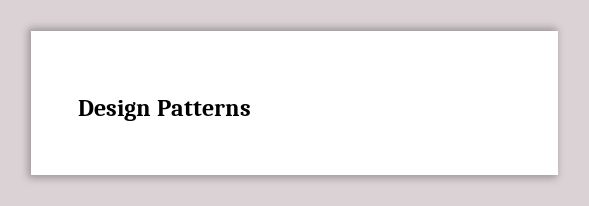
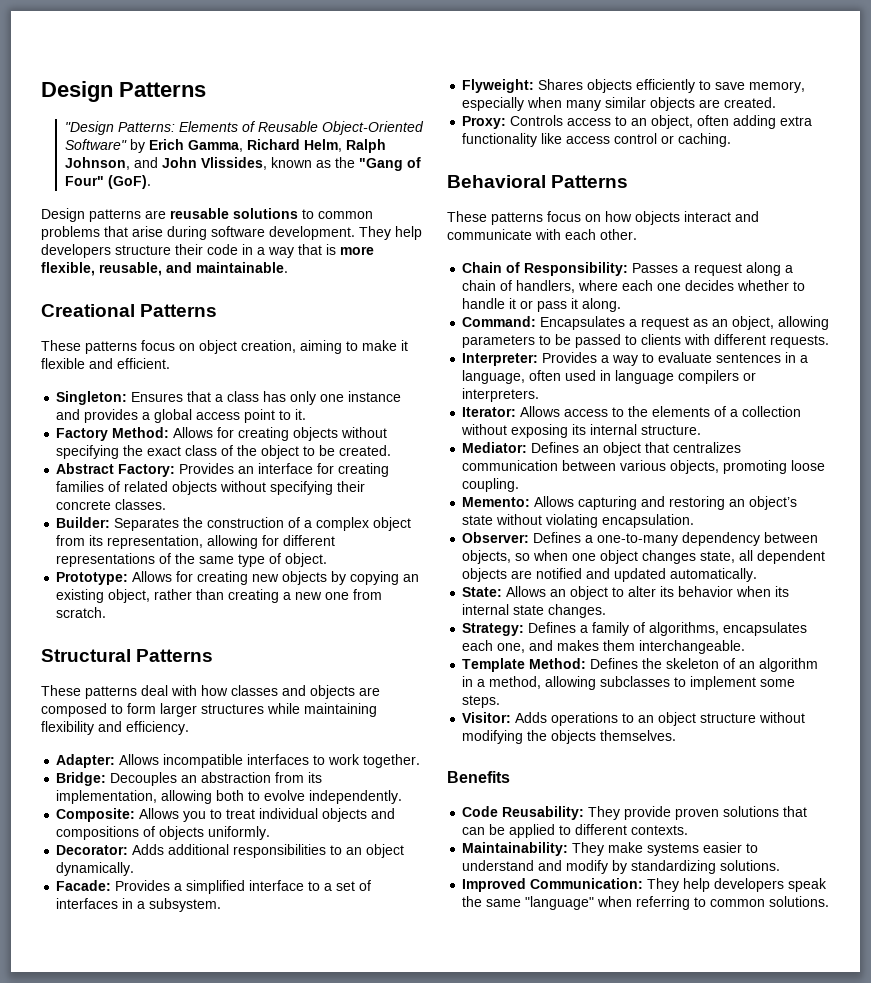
+ "Design Patterns: Elements of Reusable Object-Oriented Software" by Erich Gamma, Richard Helm, Ralph Johnson, and John Vlissides, known as the "Gang of Four" (GoF).
+ Design patterns are reusable solutions to common problems that arise during software development. They help developers structure their code in a way that is more flexible, reusable, and maintainable.
+ Creational Patterns
+ These patterns focus on object creation, aiming to make it flexible and efficient.
+ Singleton: Ensures that a class has only one instance and provides a global access point to it.
+ Factory Method: Allows for creating objects without specifying the exact class of the object to be created.
+ Abstract Factory: Provides an interface for creating families of related objects without specifying their concrete classes.
+ Builder: Separates the construction of a complex object from its representation, allowing for different representations of the same type of object.
+ Prototype: Allows for creating new objects by copying an existing object, rather than creating a new one from scratch.
+ Structural Patterns
+ These patterns deal with how classes and objects are composed to form larger structures while maintaining flexibility and efficiency.
+ Adapter: Allows incompatible interfaces to work together.
+ Bridge: Decouples an abstraction from its implementation, allowing both to evolve independently.
+ Composite: Allows you to treat individual objects and compositions of objects uniformly.
+ Decorator: Adds additional responsibilities to an object dynamically.
+ Facade: Provides a simplified interface to a set of interfaces in a subsystem.
+ Flyweight: Shares objects efficiently to save memory, especially when many similar objects are created.
+ Proxy: Controls access to an object, often adding extra functionality like access control or caching.
+ Behavioral Patterns
+ These patterns focus on how objects interact and communicate with each other.
+ Chain of Responsibility: Passes a request along a chain of handlers, where each one decides whether to handle it or pass it along.
+ Command: Encapsulates a request as an object, allowing parameters to be passed to clients with different requests.
+ Interpreter: Provides a way to evaluate sentences in a language, often used in language compilers or interpreters.
+ Iterator: Allows access to the elements of a collection without exposing its internal structure.
+ Mediator: Defines an object that centralizes communication between various objects, promoting loose coupling.
+ Memento: Allows capturing and restoring an object’s state without violating encapsulation.
+ Observer: Defines a one-to-many dependency between objects, so when one object changes state, all dependent objects are notified and updated automatically.
+ State: Allows an object to alter its behavior when its internal state changes.
+ Strategy: Defines a family of algorithms, encapsulates each one, and makes them interchangeable.
+ Template Method: Defines the skeleton of an algorithm in a method, allowing subclasses to implement some steps.
+ Visitor: Adds operations to an object structure without modifying the objects themselves.
+ Benefits
+ Code Reusability: They provide proven solutions that can be applied to different contexts.
+ Maintainability: They make systems easier to understand and modify by standardizing solutions.
+ Improved Communication: They help developers speak the same "language" when referring to common solutions.

